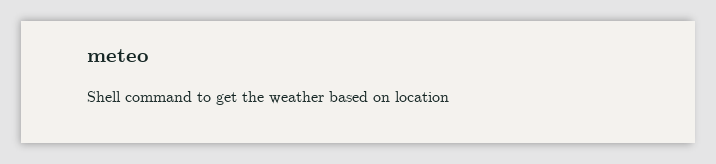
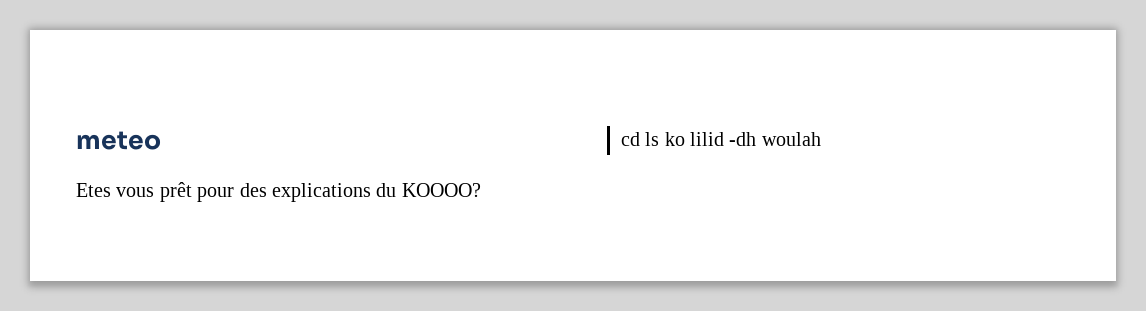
- Shell command to get the weather based on location
+ Etes vous prêt pour des explications du KOOOO?
+ cd ls ko lilid -dh woulah

